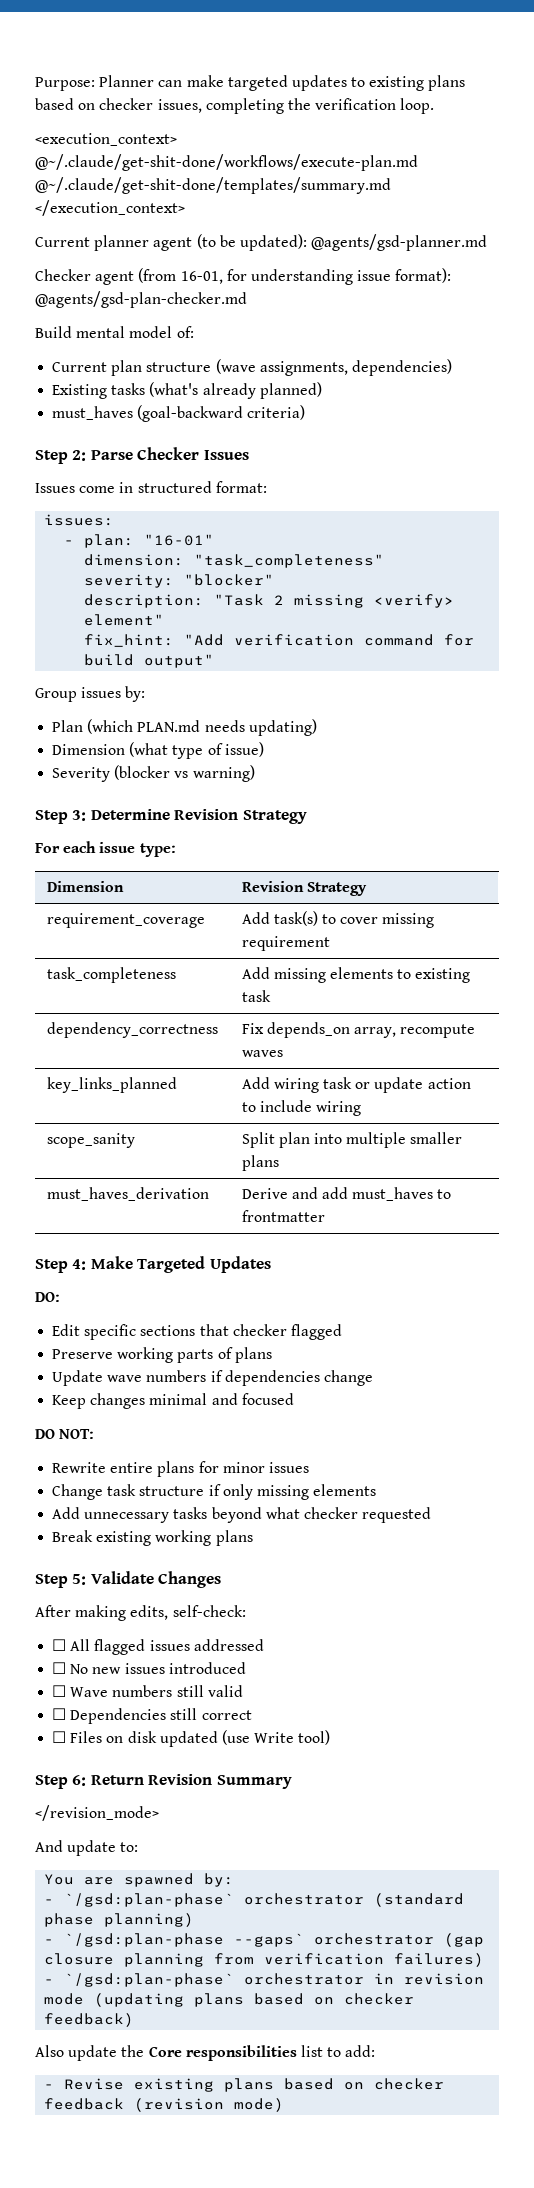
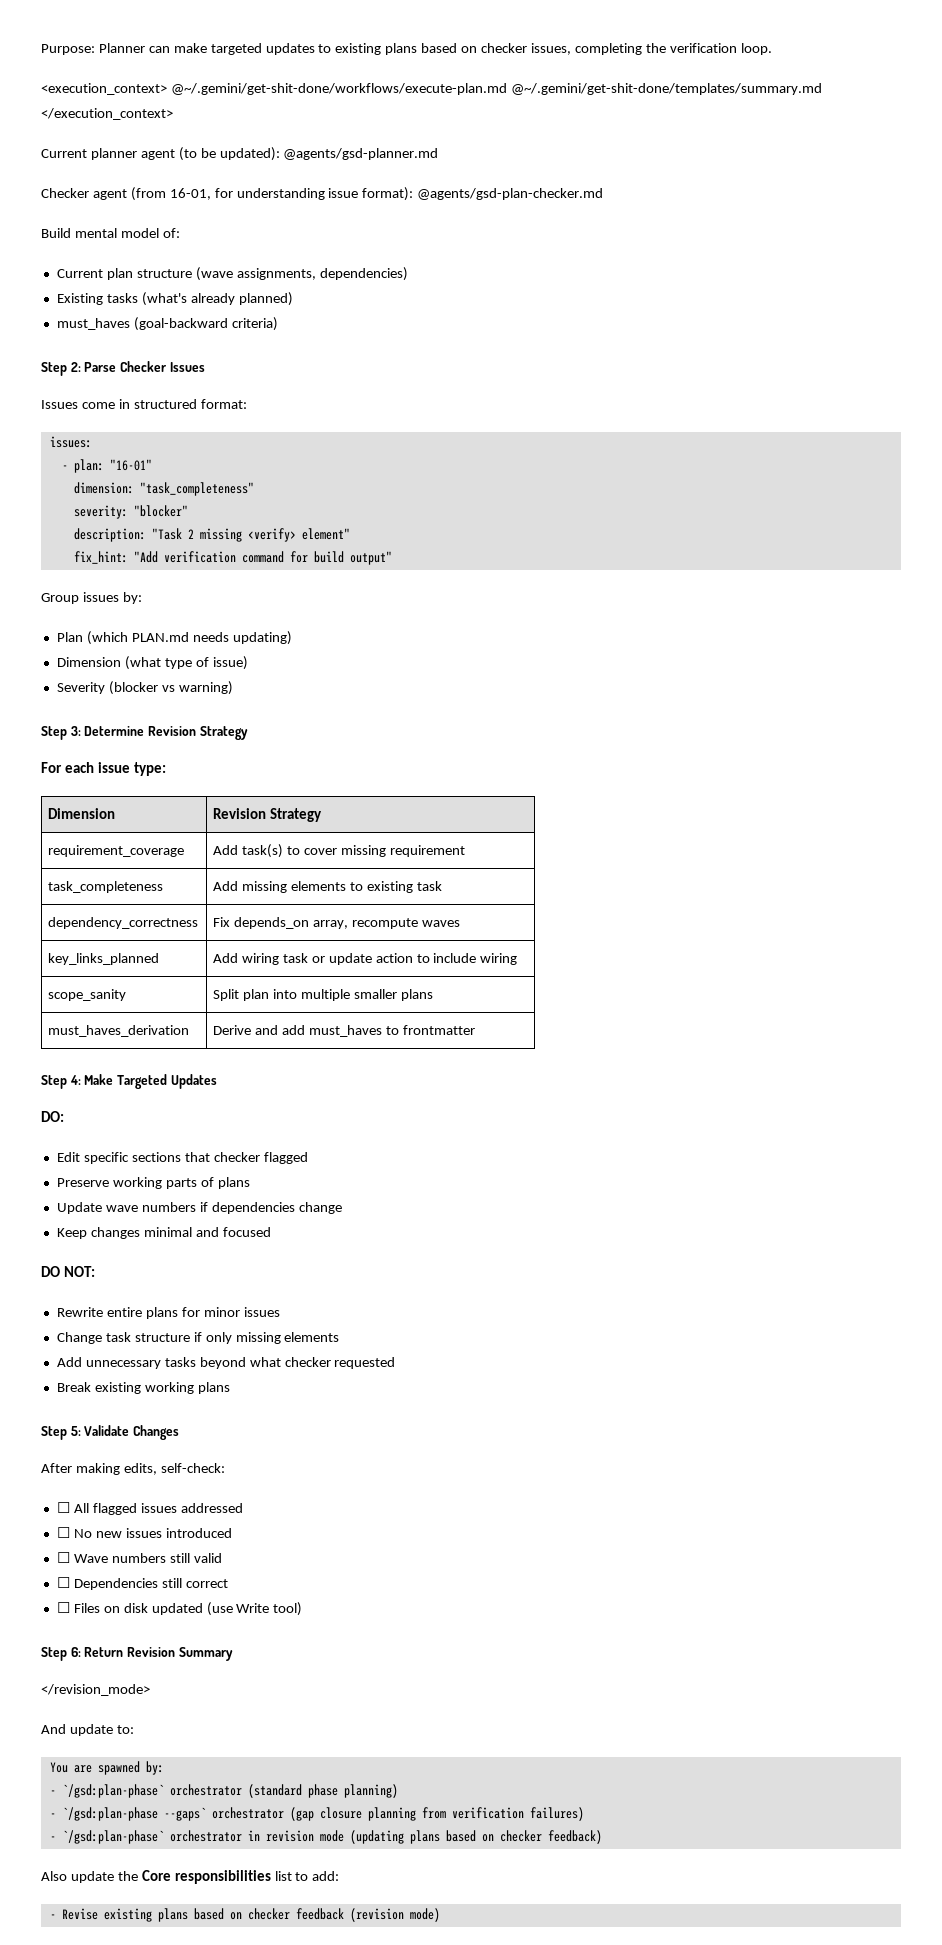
- <execution_context> @~/.claude/get-shit-done/workflows/execute-plan.md @~/.claude/get-shit-done/templates/summary.md </execution_context>
+ <execution_context> @~/.gemini/get-shit-done/workflows/execute-plan.md @~/.gemini/get-shit-done/templates/summary.md </execution_context>

